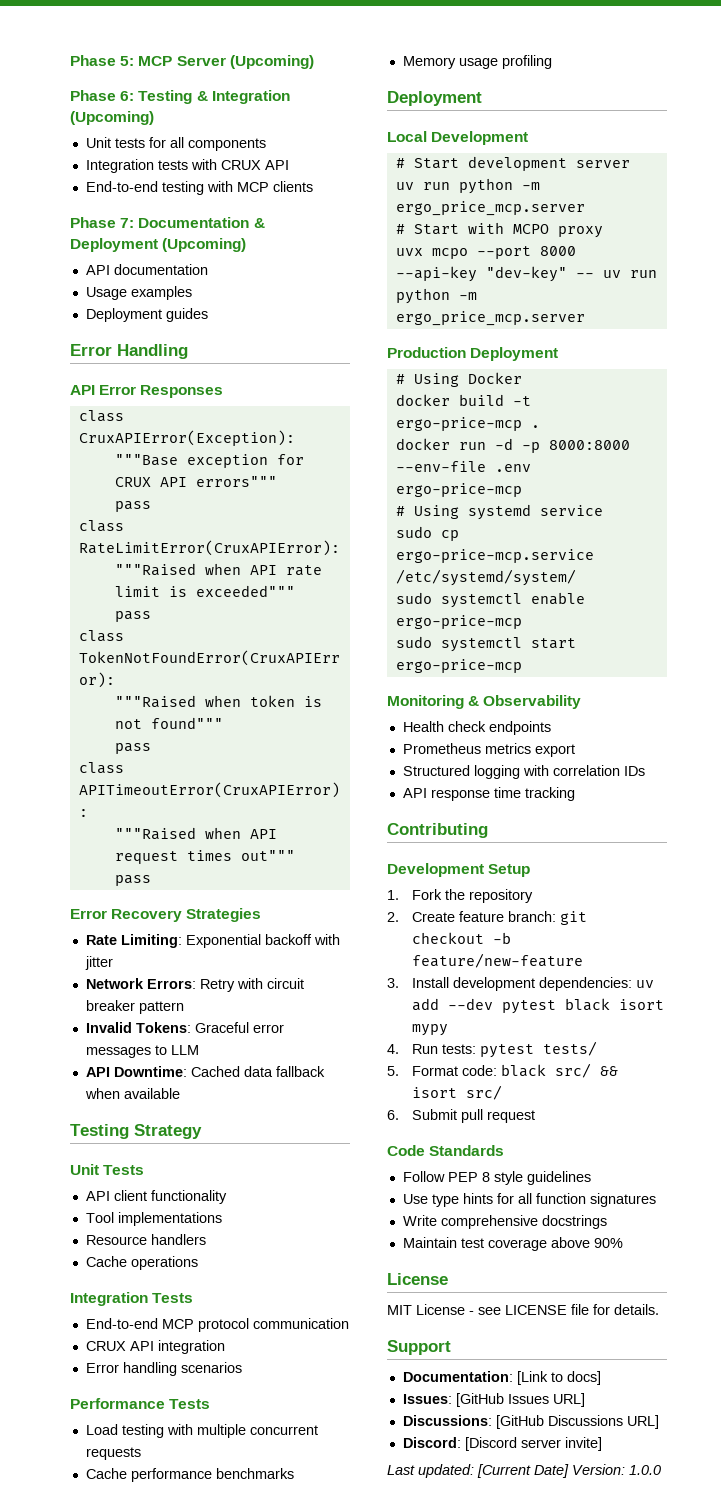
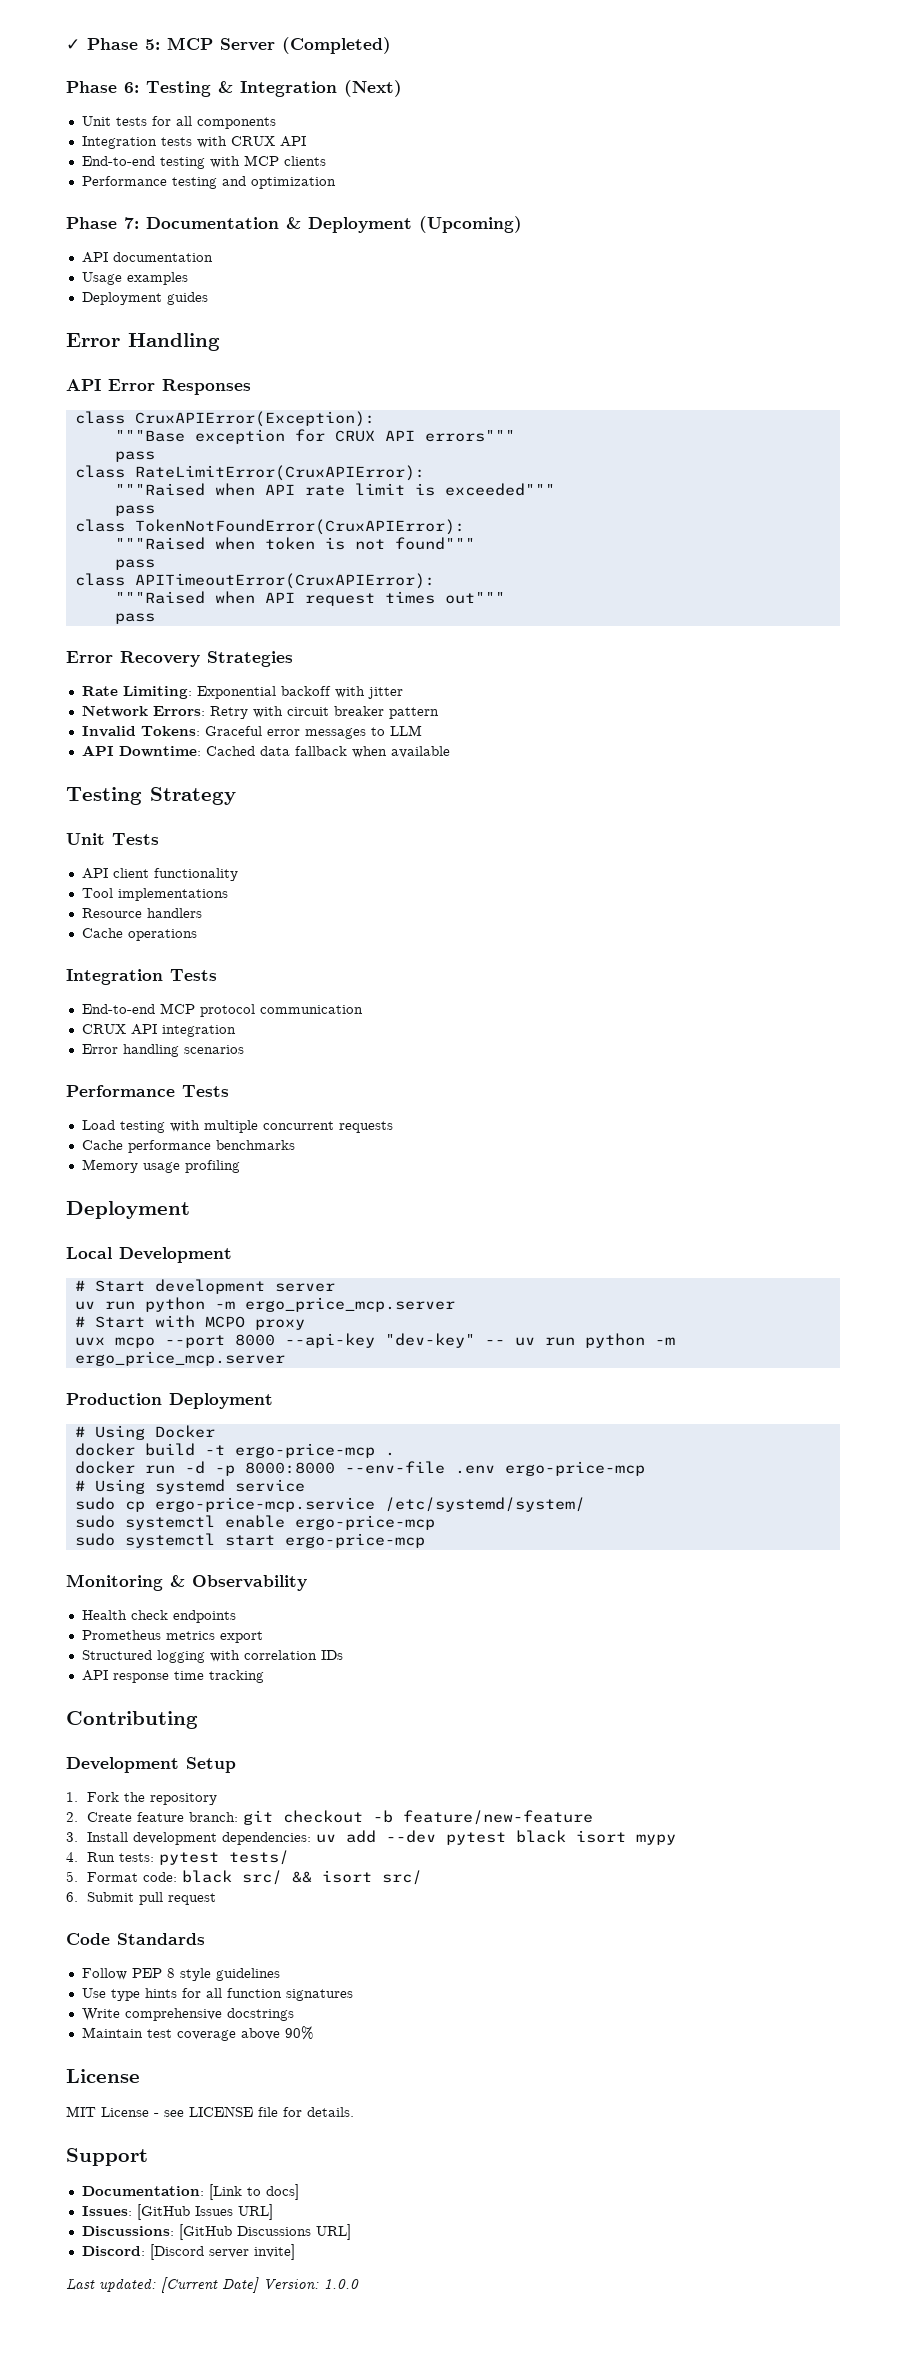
- Phase 5: MCP Server (Upcoming)
+ ✓ Phase 5: MCP Server (Completed)
- Phase 6: Testing & Integration (Upcoming)
+ Phase 6: Testing & Integration (Next)
+ Performance testing and optimization

